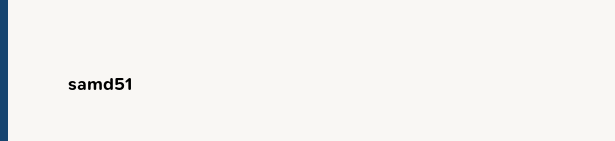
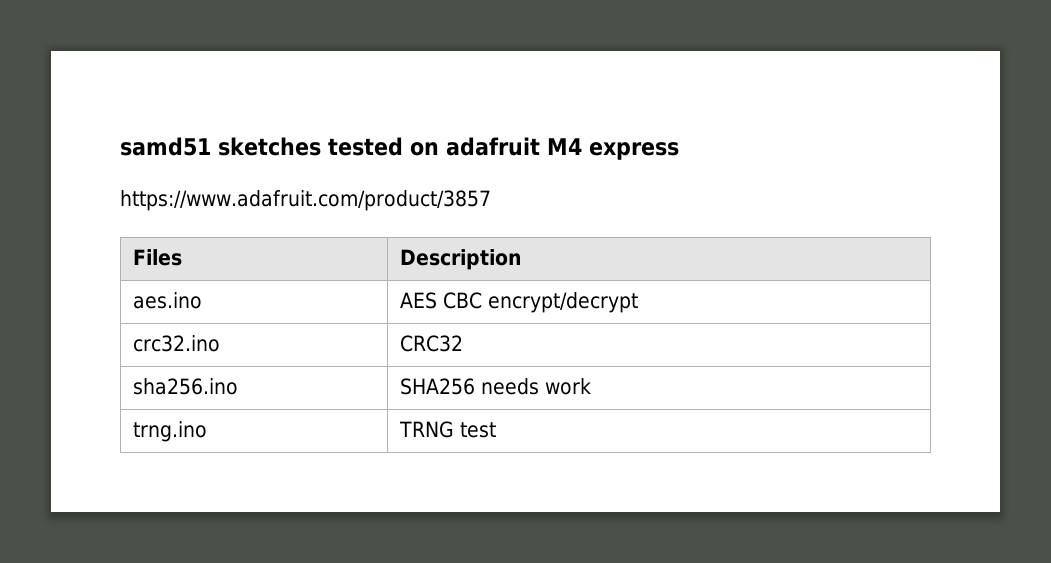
- samd51
+ samd51 sketches tested on adafruit M4 express
+ https://www.adafruit.com/product/3857
+ Files | Description
+ aes.ino | AES CBC encrypt/decrypt
+ crc32.ino | CRC32
+ sha256.ino | SHA256 needs work
+ trng.ino | TRNG test

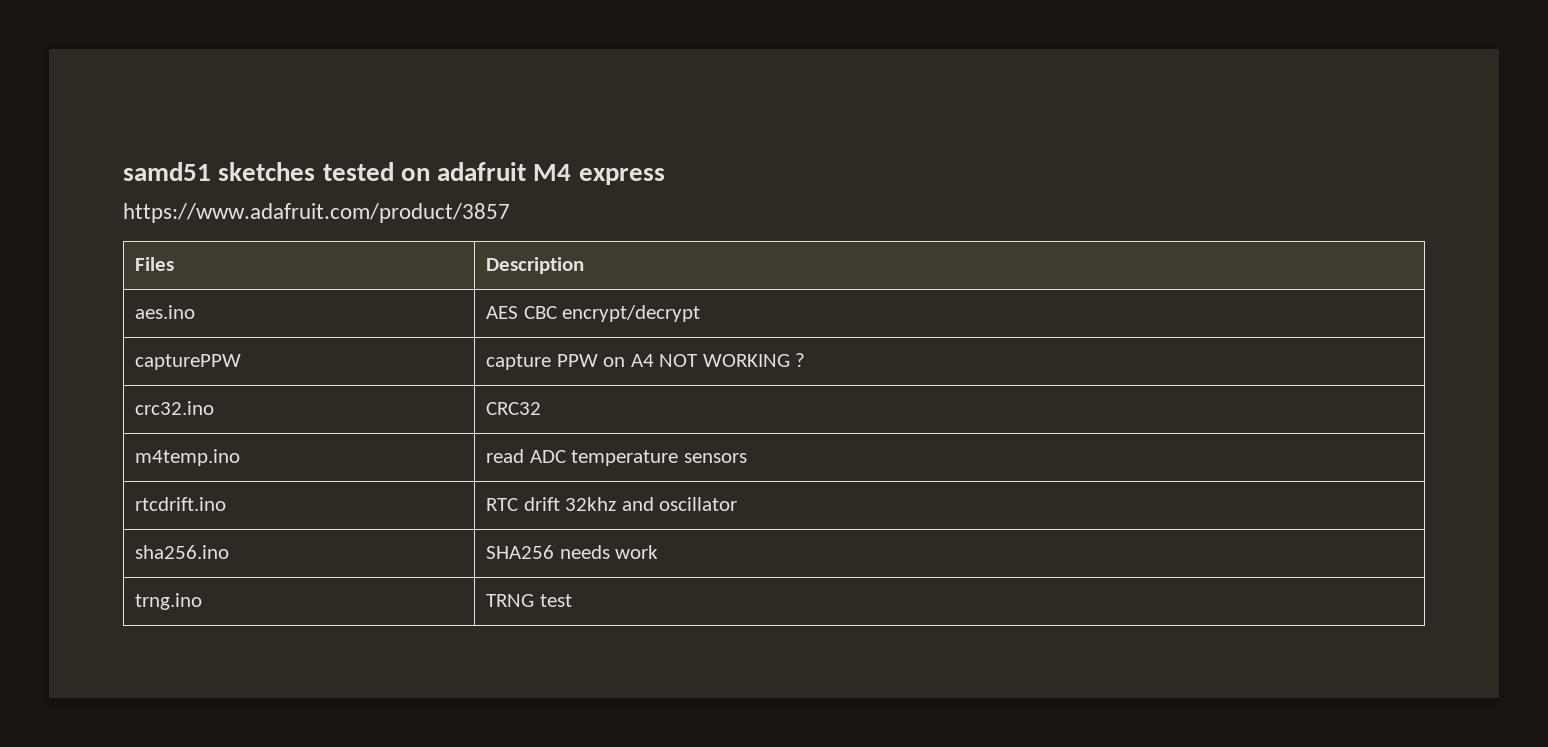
+ capturePPW | capture PPW on A4 NOT WORKING ?
  crc32.ino | CRC32
+ m4temp.ino | read ADC temperature sensors
+ rtcdrift.ino | RTC drift 32khz and oscillator

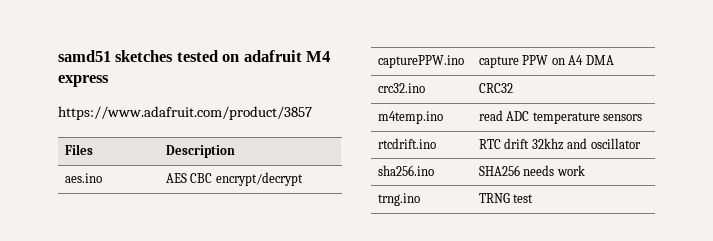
- capturePPW | capture PPW on A4 NOT WORKING ?
+ capturePPW.ino | capture PPW on A4 DMA

